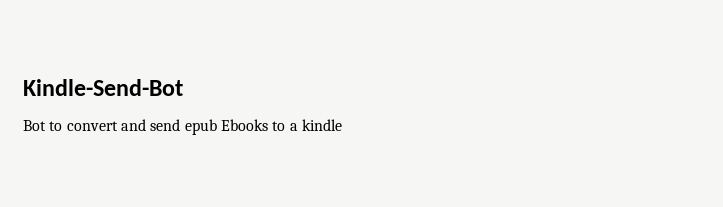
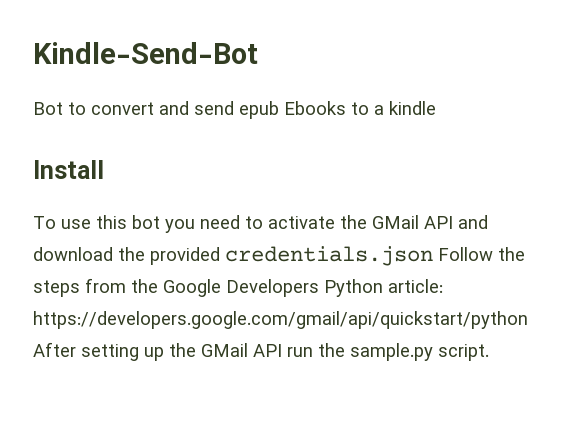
+ Install
+ To use this bot you need to activate the GMail API and download the provided credentials.json Follow the steps from the Google Developers Python article: https://developers.google.com/gmail/api/quickstart/python After setting up the GMail API run the sample.py script.

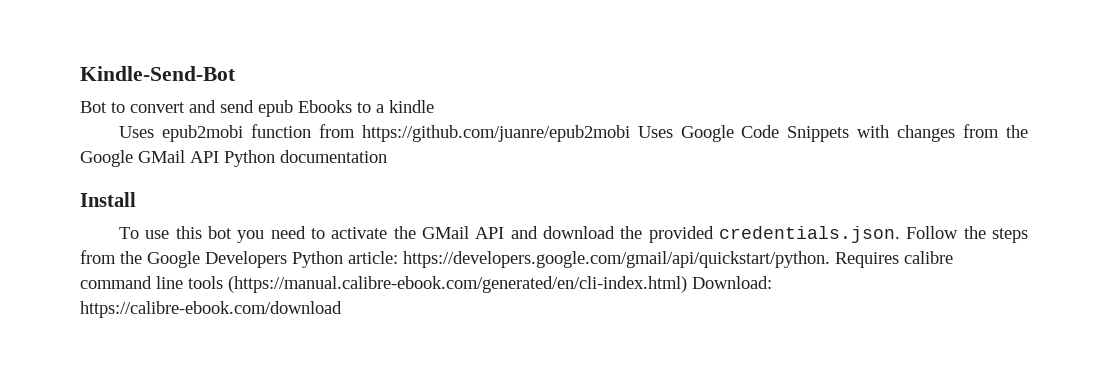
+ Uses epub2mobi function from https://github.com/juanre/epub2mobi Uses Google Code Snippets with changes from the Google GMail API Python documentation
- To use this bot you need to activate the GMail API and download the provided credentials.json Follow the steps from the Google Developers Python article: https://developers.google.com/gmail/api/quickstart/python After setting up the GMail API run the sample.py script.
+ To use this bot you need to activate the GMail API and download the provided credentials.json. Follow the steps from the Google Developers Python article: https://developers.google.com/gmail/api/quickstart/python. Requires calibre command line tools (https://manual.calibre-ebook.com/generated/en/cli-index.html) Download: https://calibre-ebook.com/download

